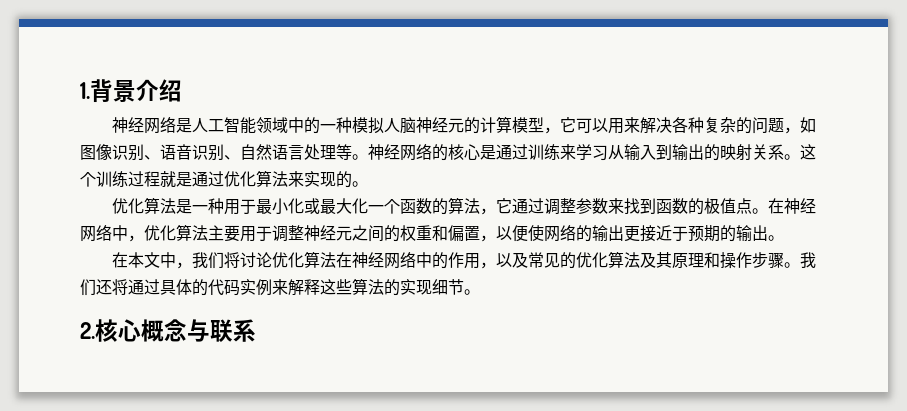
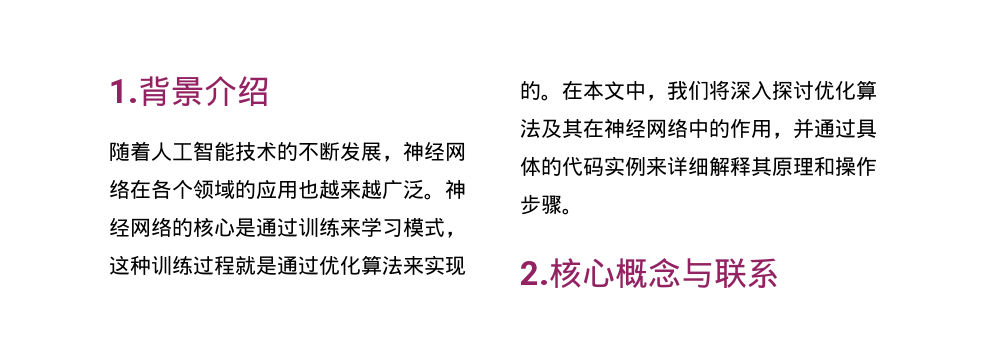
- 神经网络是人工智能领域中的一种模拟人脑神经元的计算模型，它可以用来解决各种复杂的问题，如图像识别、语音识别、自然语言处理等。
+ 随着人工智能技术的不断发展，神经网络在各个领域的应用也越来越广泛。
- 神经网络的核心是通过训练来学习从输入到输出的映射关系。这个训练过程就是通过优化算法来实现的。
- 优化算法是一种用于最小化或最大化一个函数的算法，它通过调整参数来找到函数的极值点。在神经网络中，优化算法主要用于调整神经元之间的权重和偏置，以便使网络的输出更接近于预期的输出。
- 在本文中，我们将讨论优化算法在神经网络中的作用，以及常见的优化算法及其原理和操作步骤。我们还将通过具体的代码实例来解释这些算法的实现细节。
+ 神经网络的核心是通过训练来学习模式，这种训练过程就是通过优化算法来实现的。在本文中，我们将深入探讨优化算法及其在神经网络中的作用，并通过具体的代码实例来详细解释其原理和操作步骤。

